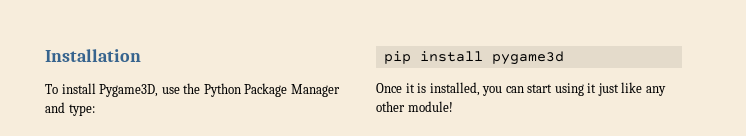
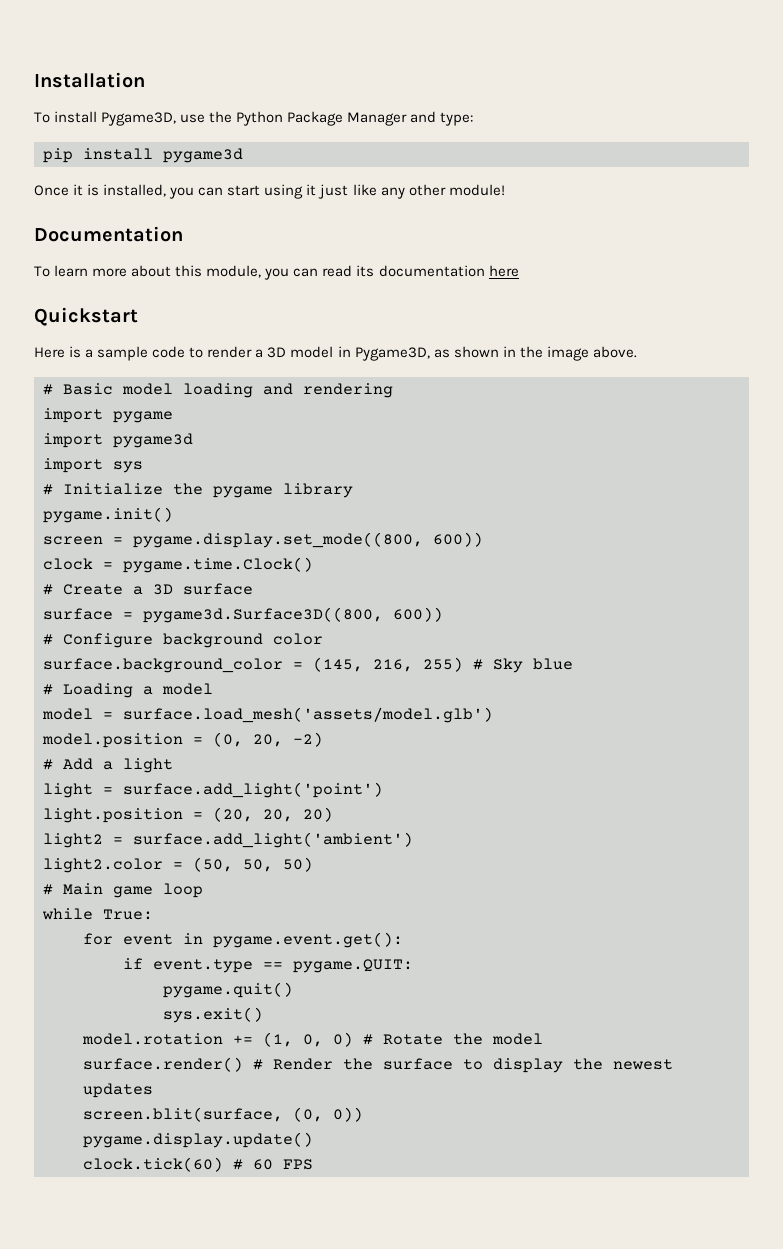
+ Documentation
+ To learn more about this module, you can read its documentation here
+ Quickstart
+ Here is a sample code to render a 3D model in Pygame3D, as shown in the image above.
+ # Basic model loading and rendering
+ import pygame
+ import pygame3d
+ import sys
+ # Initialize the pygame library
+ pygame.init()
+ screen = pygame.display.set_mode((800, 600))
+ clock = pygame.time.Clock()
+ # Create a 3D surface
+ surface = pygame3d.Surface3D((800, 600))
+ # Configure background color
+ surface.background_color = (145, 216, 255) # Sky blue
+ # Loading a model
+ model = surface.load_mesh('assets/model.glb')
+ model.position = (0, 20, -2)
+ # Add a light
+ light = surface.add_light('point')
+ light.position = (20, 20, 20)
+ light2 = surface.add_light('ambient')
+ light2.color = (50, 50, 50)
+ # Main game loop
+ while True:
+ for event in pygame.event.get():
+ if event.type == pygame.QUIT:
+ pygame.quit()
+ sys.exit()
+ model.rotation += (1, 0, 0) # Rotate the model
+ surface.render() # Render the surface to display the newest updates
+ screen.blit(surface, (0, 0))
+ pygame.display.update()
+ clock.tick(60) # 60 FPS

